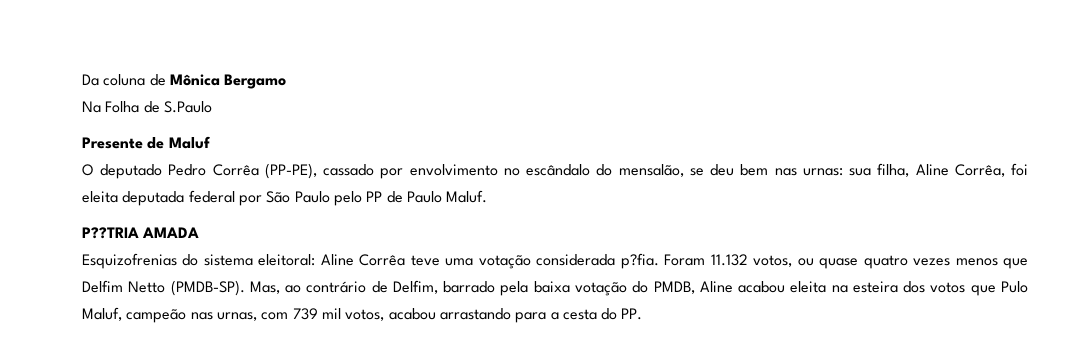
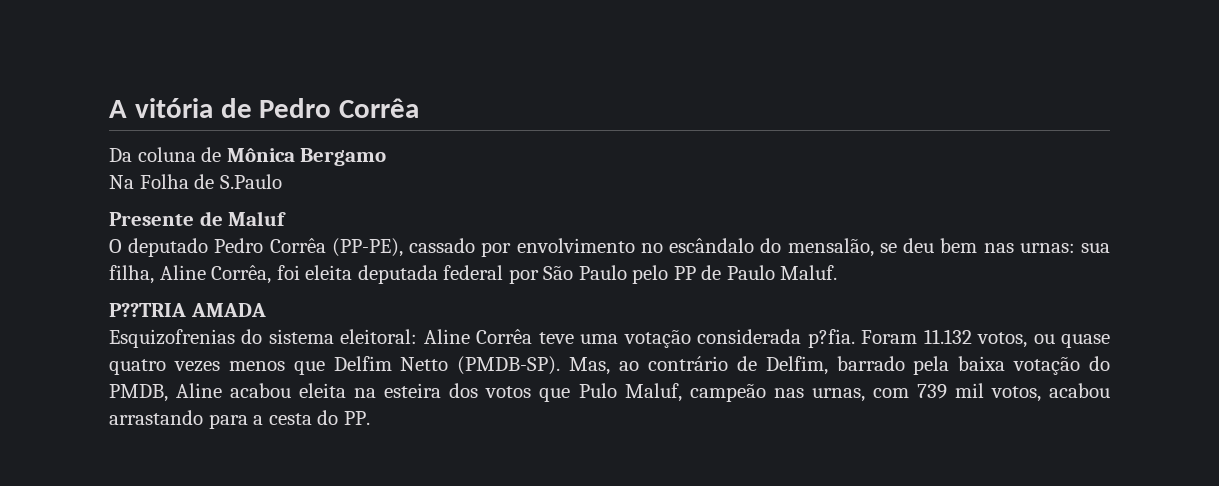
+ A vitória de Pedro Corrêa

